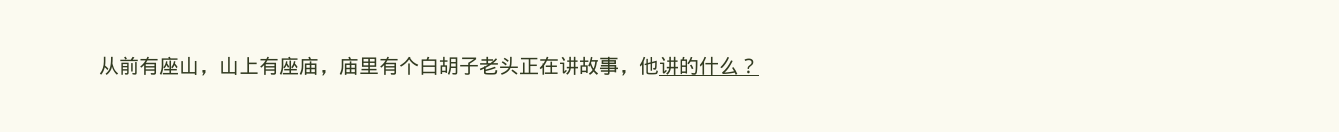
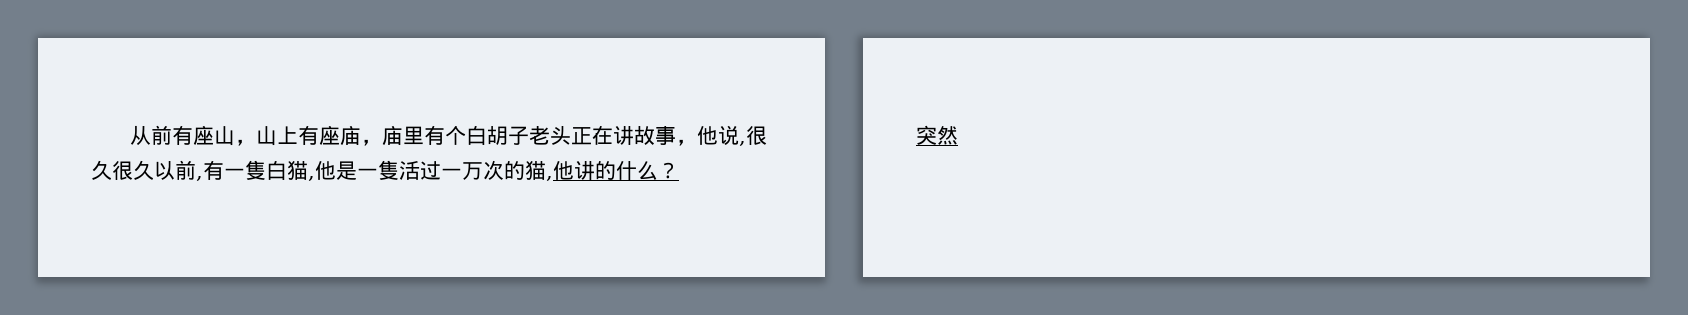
- 从前有座山，山上有座庙，庙里有个白胡子老头正在讲故事，他讲的什么？
+ 从前有座山，山上有座庙，庙里有个白胡子老头正在讲故事，他说,很久很久以前,有一隻白猫,他是一隻活过一万次的猫,他讲的什么？
+ 突然

